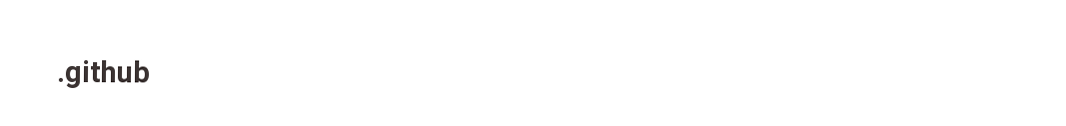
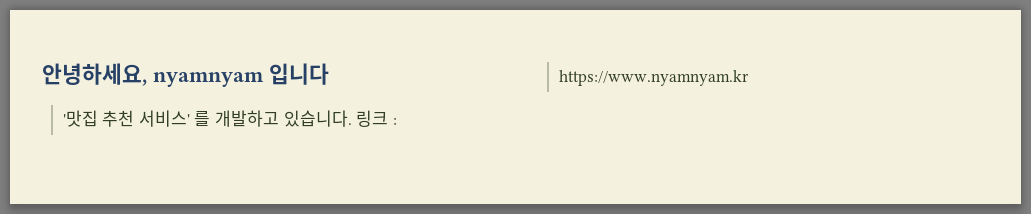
- .github
+ 안녕하세요, nyamnyam 입니다
+ '맛집 추천 서비스' 를 개발하고 있습니다. 링크 : https://www.nyamnyam.kr

